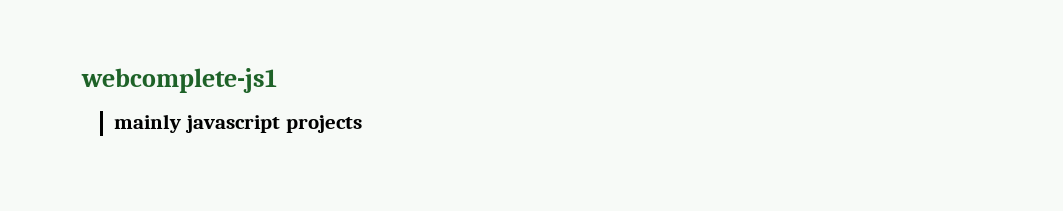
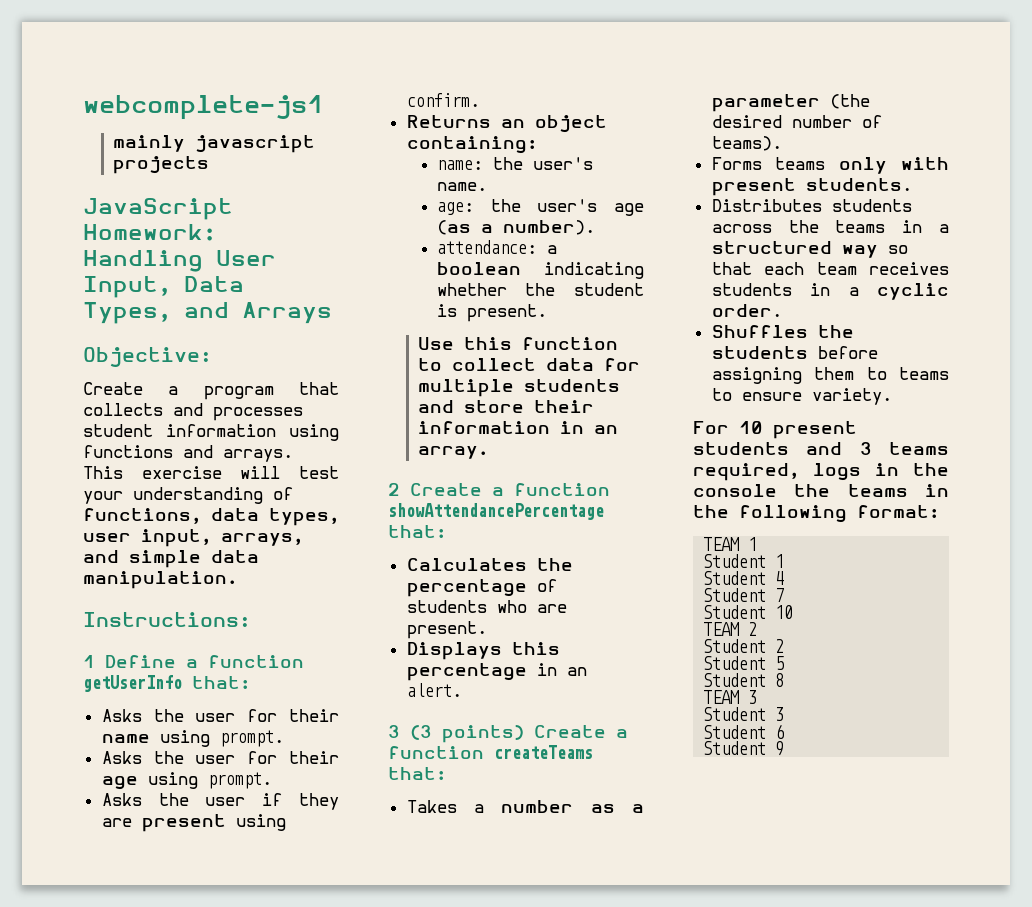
+ JavaScript Homework: Handling User Input, Data Types, and Arrays
+ Objective:
+ Create a program that collects and processes student information using functions and arrays. This exercise will test your understanding of functions, data types, user input, arrays, and simple data manipulation.
+ Instructions:
+ 1 Define a function getUserInfo that:
+ Asks the user for their name using prompt.
+ Asks the user for their age using prompt.
+ Asks the user if they are present using confirm.
+ Returns an object containing:
+ name: the user's name.
+ age: the user's age (as a number).
+ attendance: a boolean indicating whether the student is present.
+ Use this function to collect data for multiple students and store their information in an array.
+ 2 Create a function showAttendancePercentage that:
+ Calculates the percentage of students who are present.
+ Displays this percentage in an alert.
+ 3 (3 points) Create a function createTeams that:
+ Takes a number as a parameter (the desired number of teams).
+ Forms teams only with present students.
+ Distributes students across the teams in a structured way so that each team receives students in a cyclic order.
+ Shuffles the students before assigning them to teams to ensure variety.
+ For 10 present students and 3 teams required, logs in the console the teams in the following format:
+ TEAM 1
+ Student 1
+ Student 4
+ Student 7
+ Student 10
+ TEAM 2
+ Student 2
+ Student 5
+ Student 8
+ TEAM 3
+ Student 3
+ Student 6
+ Student 9

